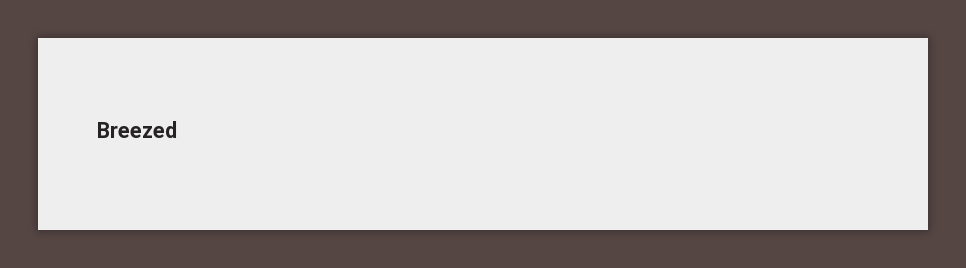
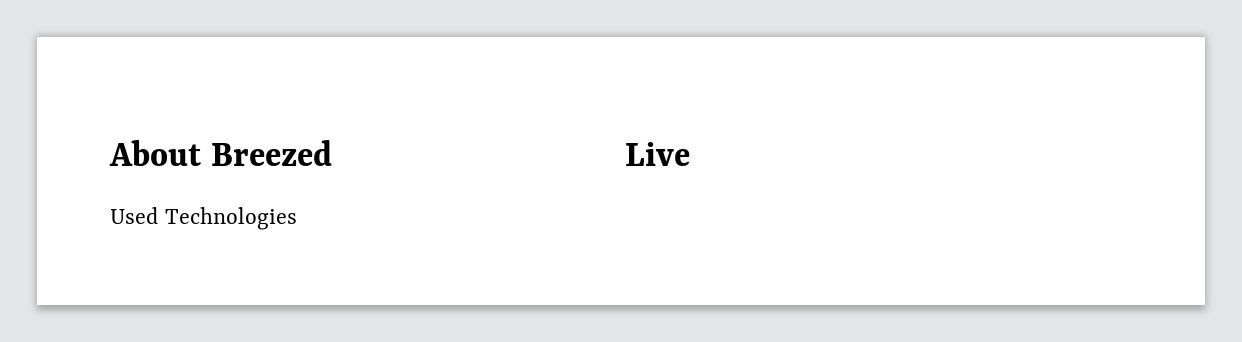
- Breezed
+ About Breezed
+ Used Technologies
+ Live

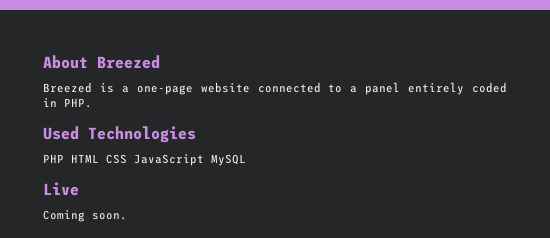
+ Breezed is a one-page website connected to a panel entirely coded in PHP.
  Used Technologies
+ PHP HTML CSS JavaScript MySQL
+ Coming soon.

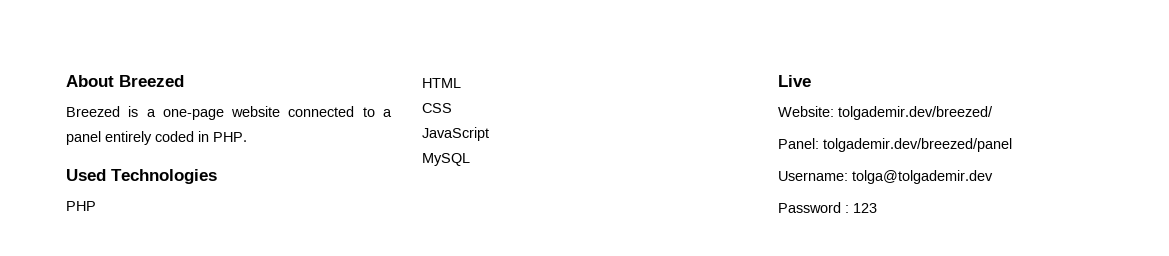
- PHP HTML CSS JavaScript MySQL
+ PHP
+ HTML
+ CSS
+ JavaScript
+ MySQL
- Coming soon.
+ Website: tolgademir.dev/breezed/
+ Panel: tolgademir.dev/breezed/panel
+ Username: tolga@tolgademir.dev
+ Password : 123

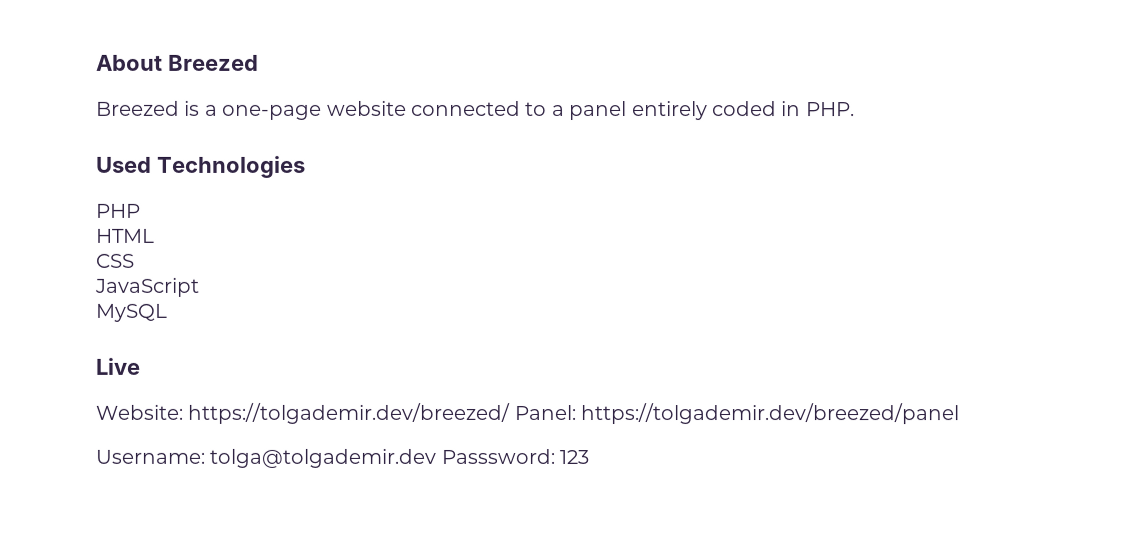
- Website: tolgademir.dev/breezed/
- Panel: tolgademir.dev/breezed/panel
+ Website: https://tolgademir.dev/breezed/ Panel: https://tolgademir.dev/breezed/panel
- Username: tolga@tolgademir.dev
- Password : 123
+ Username: tolga@tolgademir.dev Passsword: 123

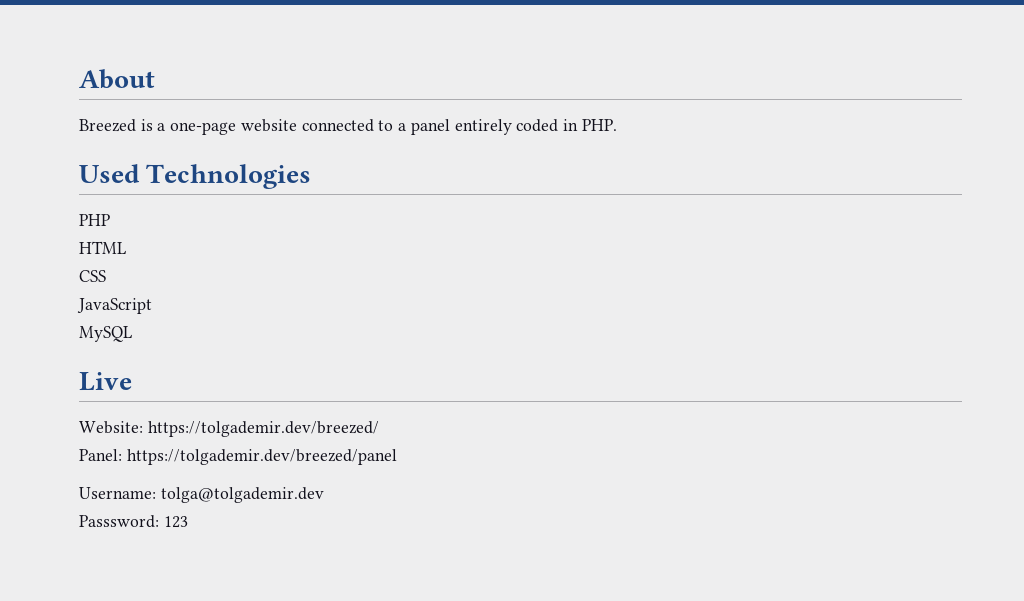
- About Breezed
+ About
- Website: https://tolgademir.dev/breezed/ Panel: https://tolgademir.dev/breezed/panel
+ Website: https://tolgademir.dev/breezed/
+ Panel: https://tolgademir.dev/breezed/panel
- Username: tolga@tolgademir.dev Passsword: 123
+ Username: tolga@tolgademir.dev
+ Passsword: 123

